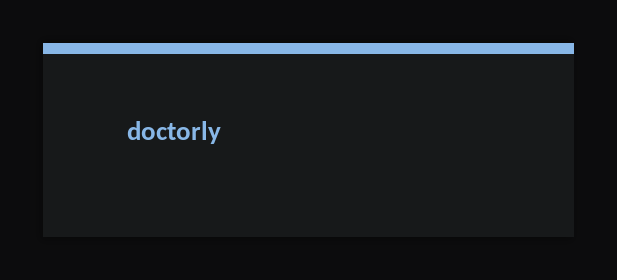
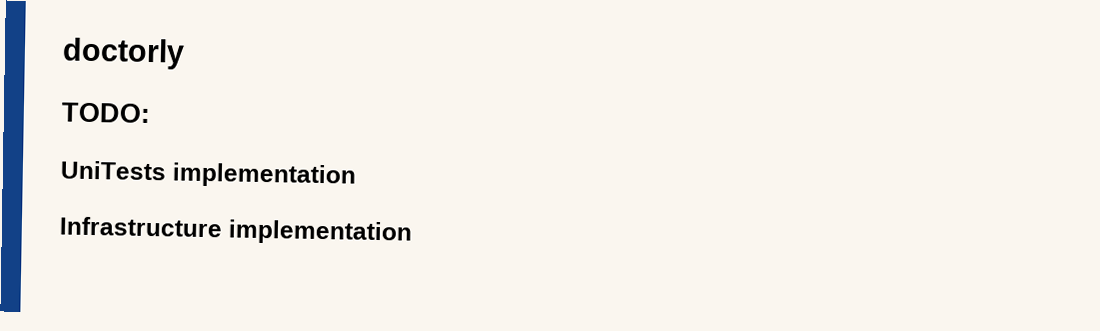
+ TODO:
+ UniTests implementation
+ Infrastructure implementation

